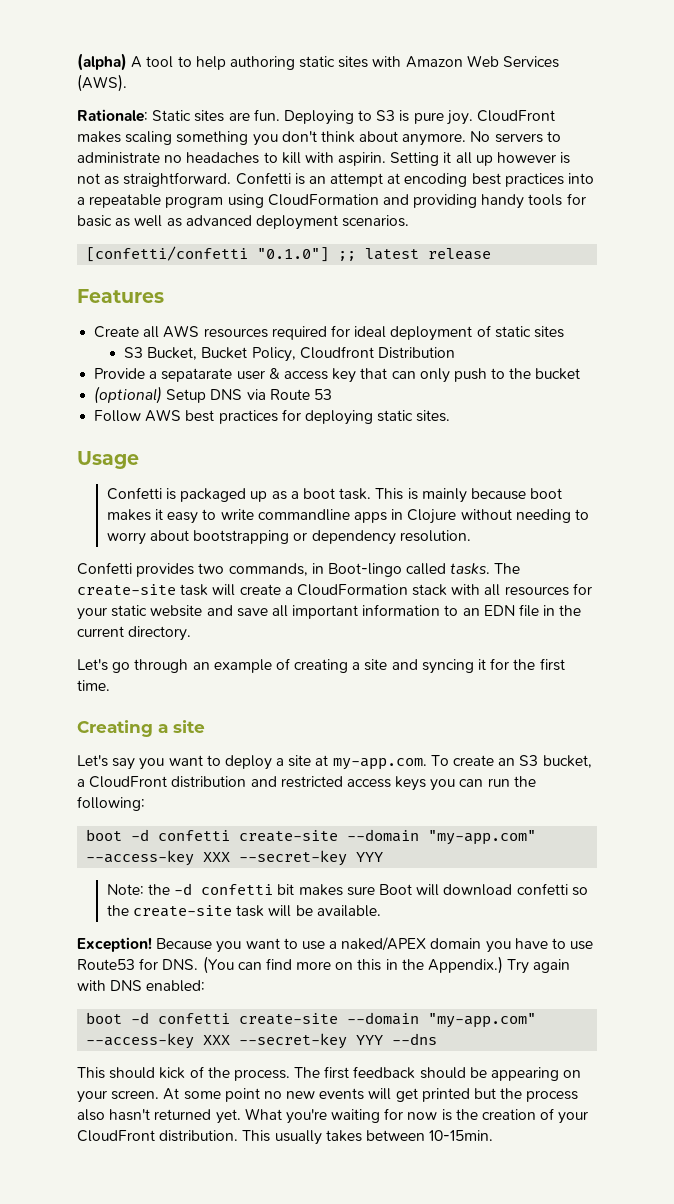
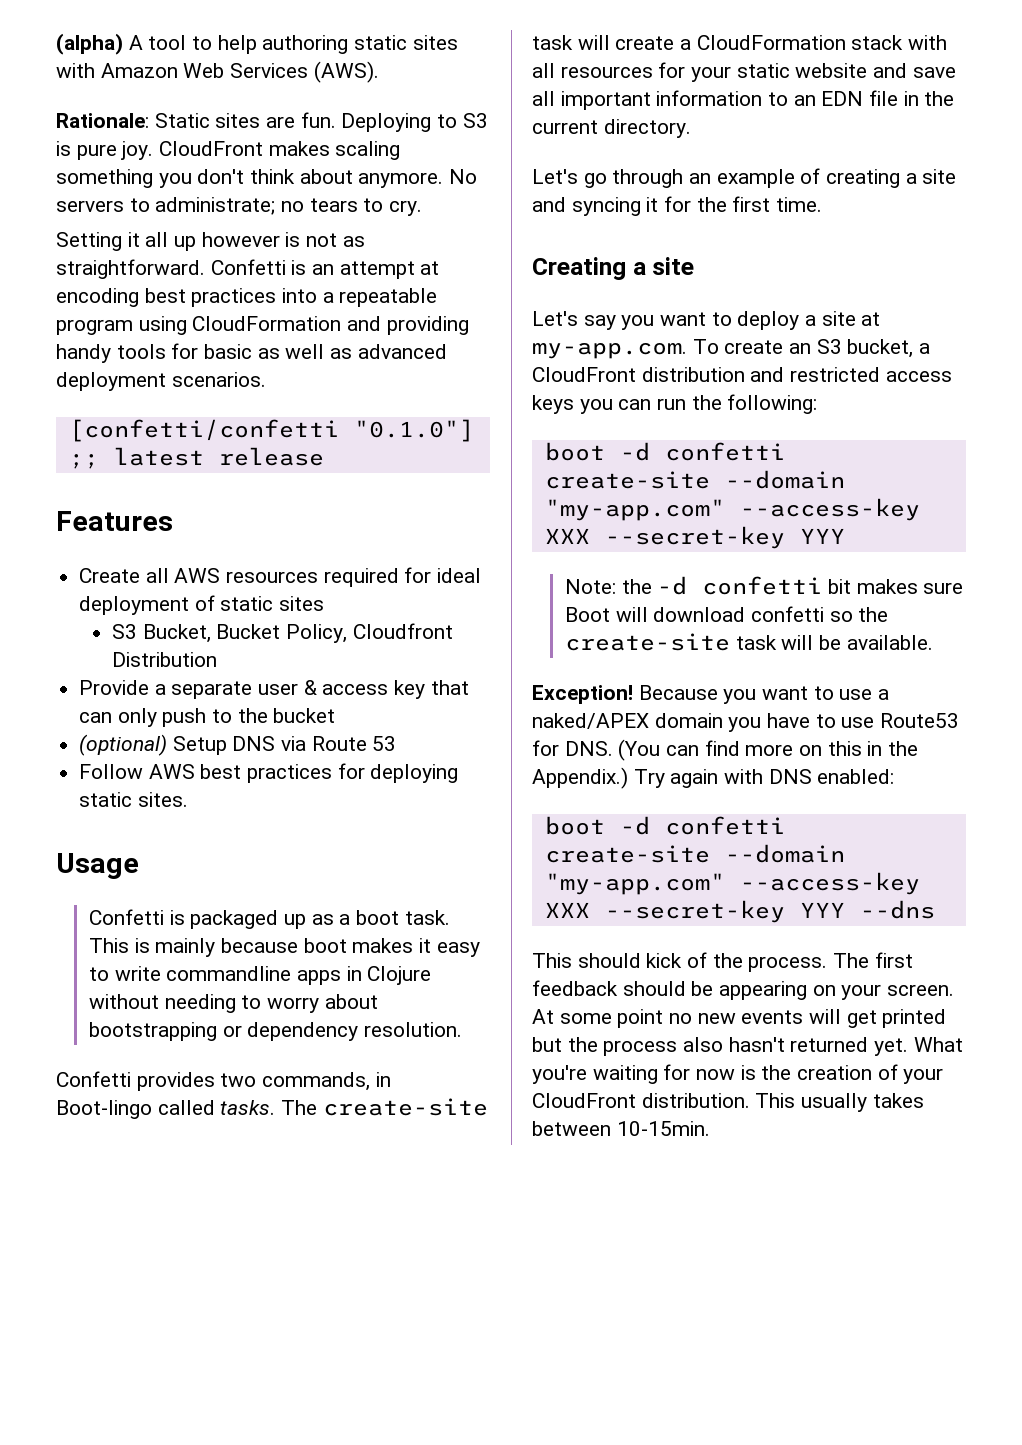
- No servers to administrate no headaches to kill with aspirin. Setting it all up however is not as straightforward.
+ No servers to administrate; no tears to cry.
+ Setting it all up however is not as straightforward.
- Provide a sepatarate user & access key that can only push to the bucket
+ Provide a separate user & access key that can only push to the bucket

